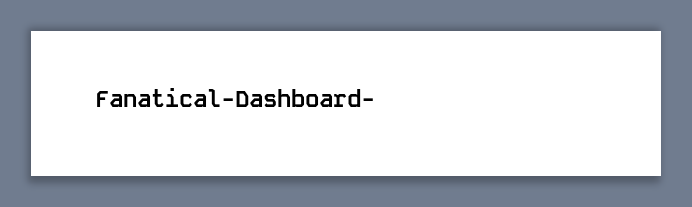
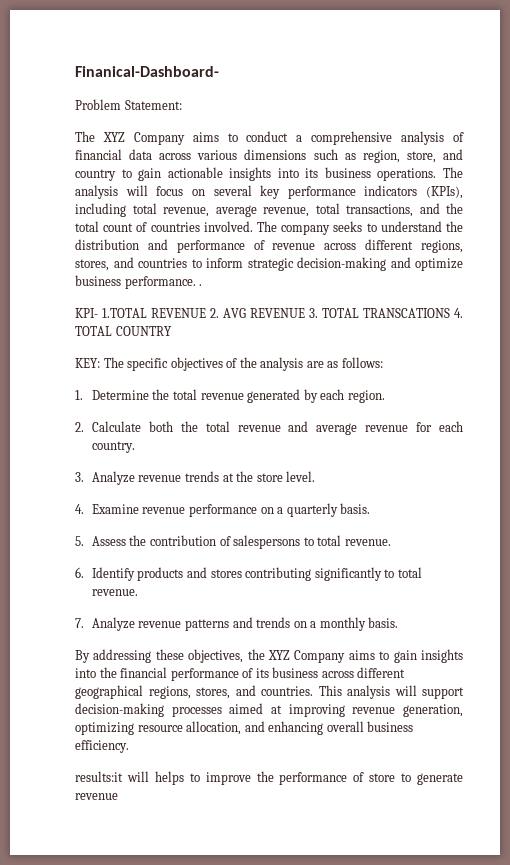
- Fanatical-Dashboard-
+ Finanical-Dashboard-
+ Problem Statement:
+ The XYZ Company aims to conduct a comprehensive analysis of financial data across various dimensions such as region, store, and country to gain actionable insights into its business operations. The analysis will focus on several key performance indicators (KPIs), including total revenue, average revenue, total transactions, and the total count of countries involved. The company seeks to understand the distribution and performance of revenue across different regions, stores, and countries to inform strategic decision-making and optimize business performance. .
+ KPI- 1.TOTAL REVENUE 2. AVG REVENUE 3. TOTAL TRANSCATIONS 4. TOTAL COUNTRY
+ KEY: The specific objectives of the analysis are as follows:
+ 1. Determine the total revenue generated by each region.
+ 2. Calculate both the total revenue and average revenue for each country.
+ 3. Analyze revenue trends at the store level.
+ 4. Examine revenue performance on a quarterly basis.
+ 5. Assess the contribution of salespersons to total revenue.
+ 6. Identify products and stores contributing significantly to total revenue.
+ 7. Analyze revenue patterns and trends on a monthly basis.
+ By addressing these objectives, the XYZ Company aims to gain insights into the financial performance of its business across different geographical regions, stores, and countries. This analysis will support decision-making processes aimed at improving revenue generation, optimizing resource allocation, and enhancing overall business efficiency.
+ results:it will helps to improve the performance of store to generate revenue

